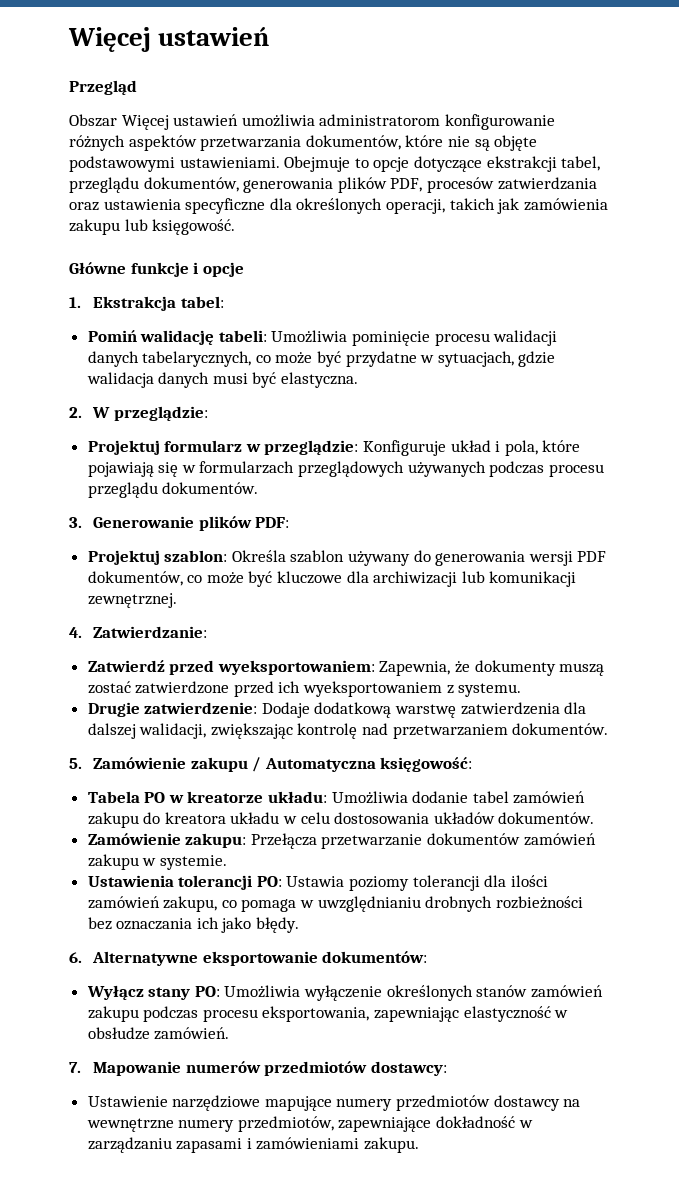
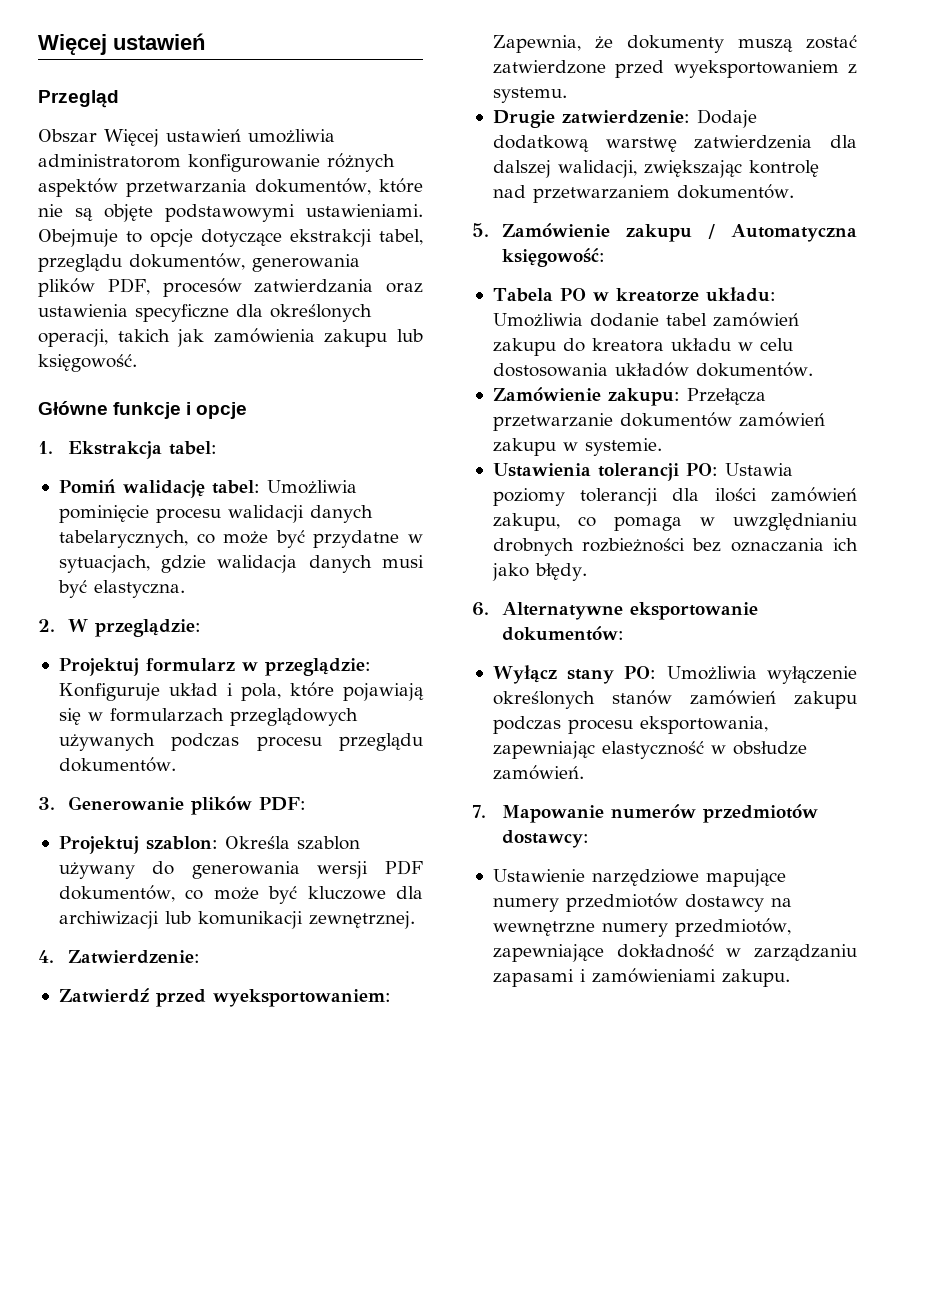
- Pomiń walidację tabeli: Umożliwia pominięcie procesu walidacji danych tabelarycznych, co może być przydatne w sytuacjach, gdzie walidacja danych musi być elastyczna.
+ Pomiń walidację tabel: Umożliwia pominięcie procesu walidacji danych tabelarycznych, co może być przydatne w sytuacjach, gdzie walidacja danych musi być elastyczna.
- 4. Zatwierdzanie:
+ 4. Zatwierdzenie:
- Zatwierdź przed wyeksportowaniem: Zapewnia, że dokumenty muszą zostać zatwierdzone przed ich wyeksportowaniem z systemu.
+ Zatwierdź przed wyeksportowaniem: Zapewnia, że dokumenty muszą zostać zatwierdzone przed wyeksportowaniem z systemu.

